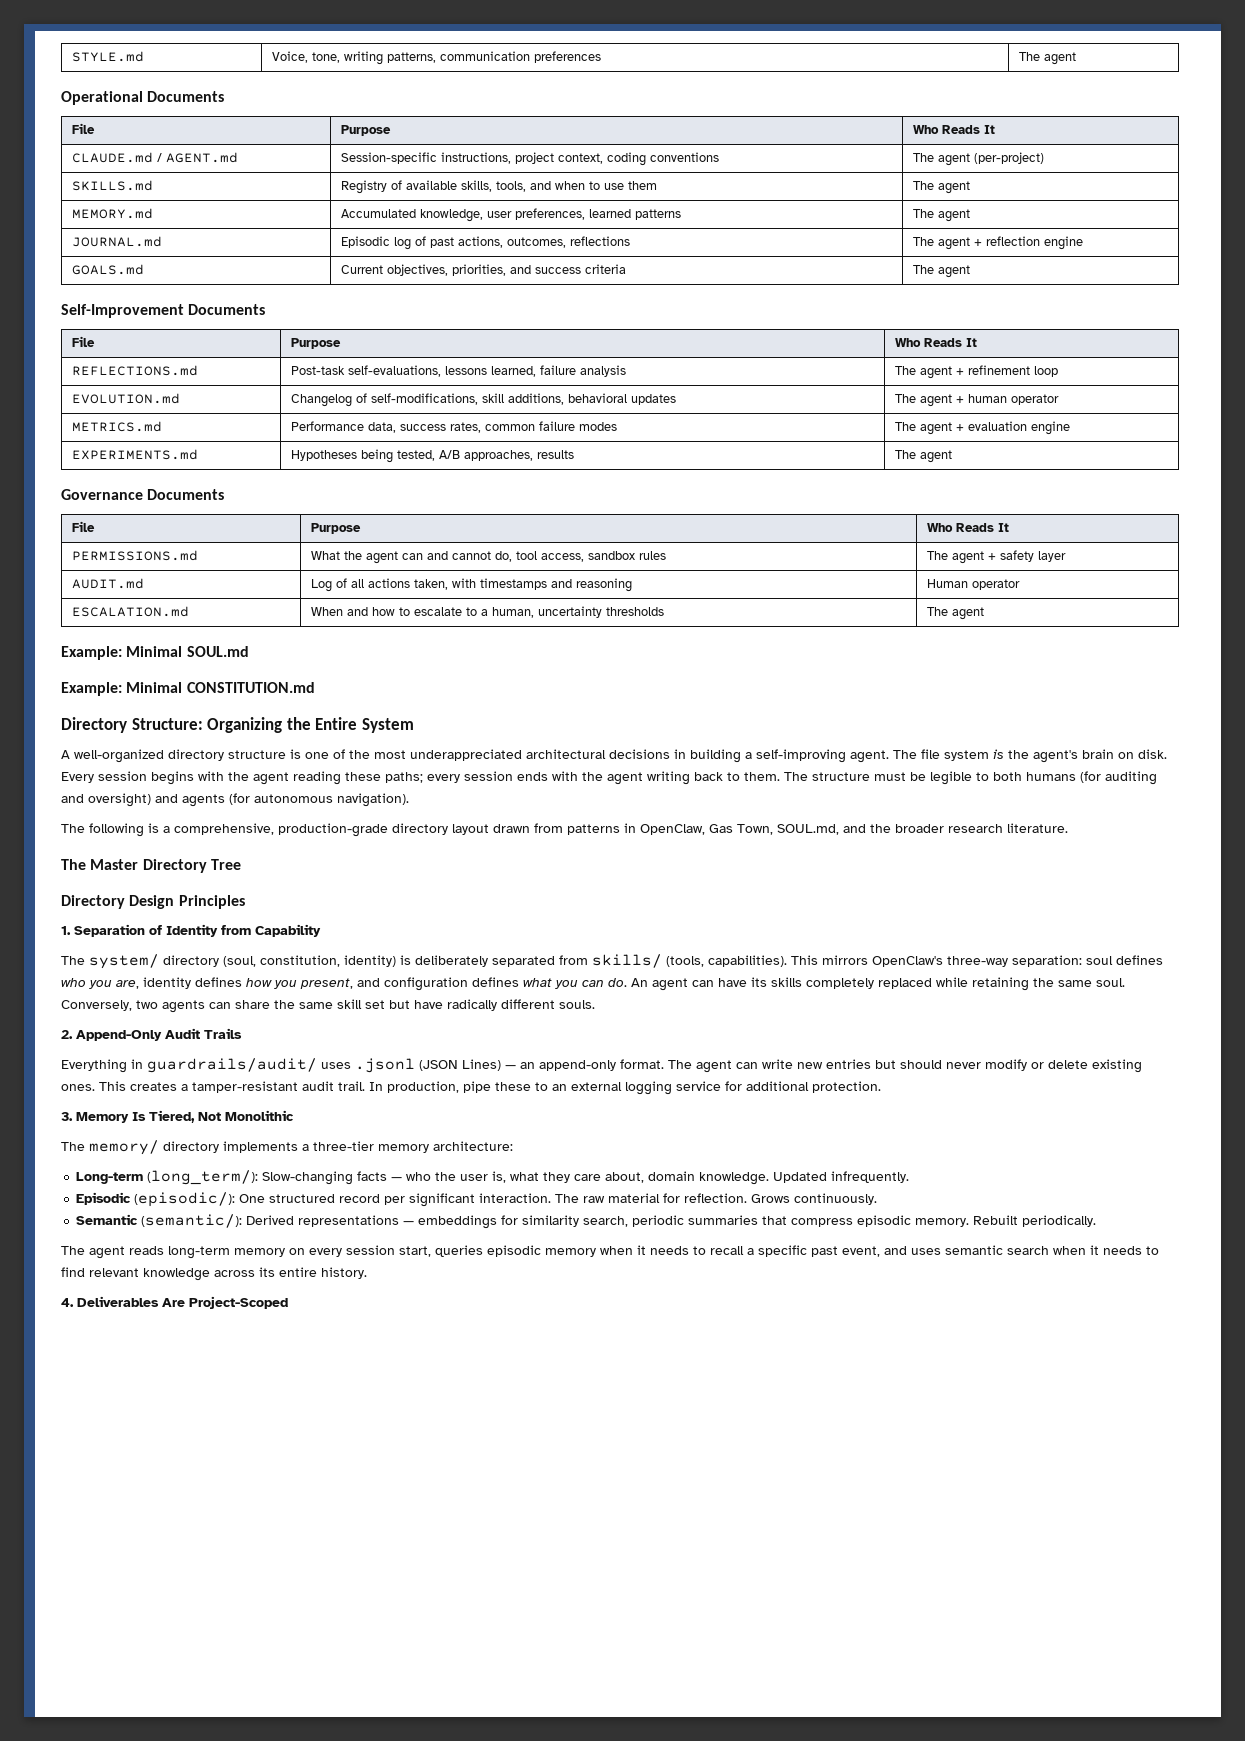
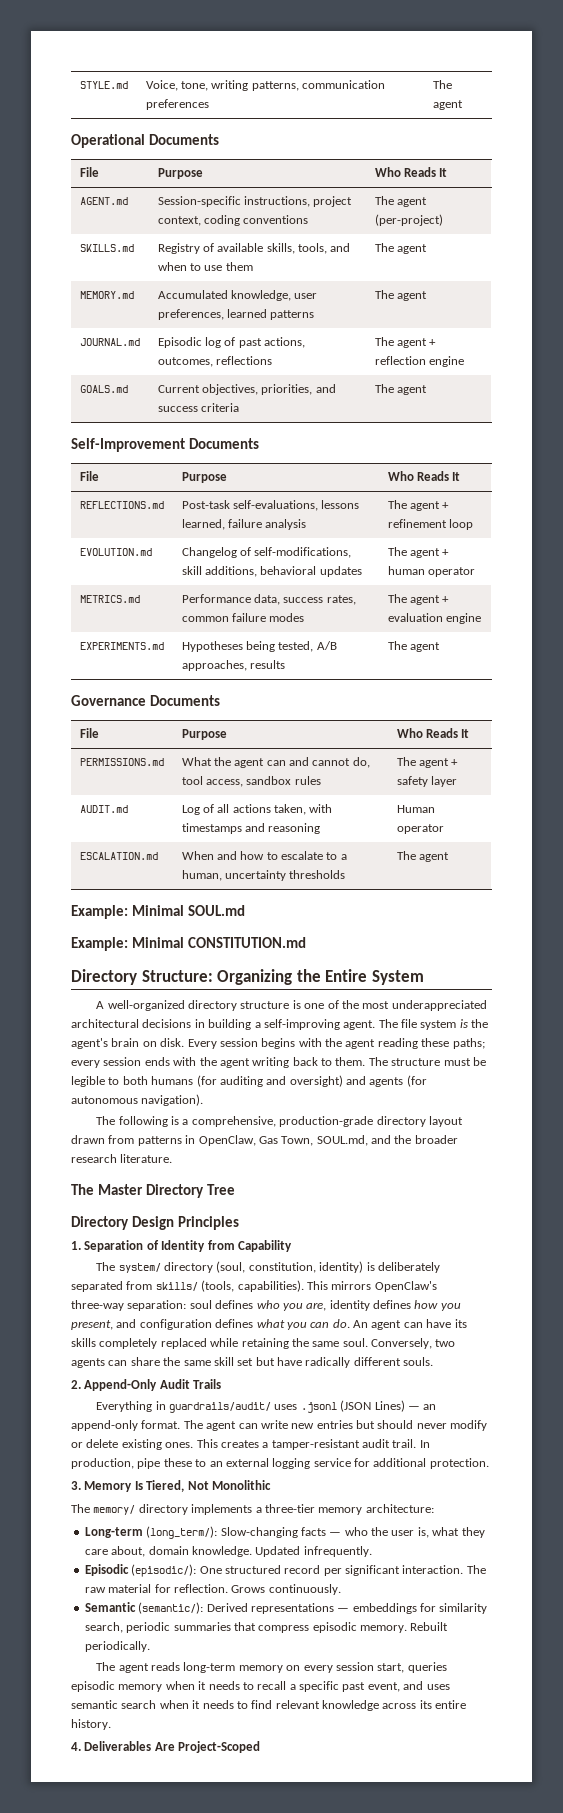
- CLAUDE.md / AGENT.md | Session-specific instructions, project context, coding conventions | The agent (per-project)
+ AGENT.md | Session-specific instructions, project context, coding conventions | The agent (per-project)

